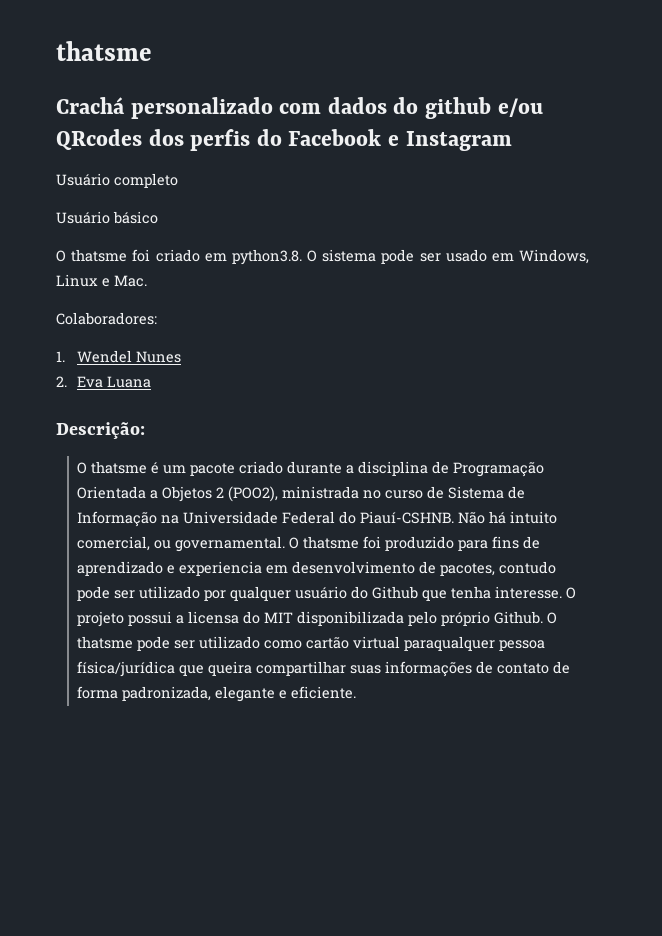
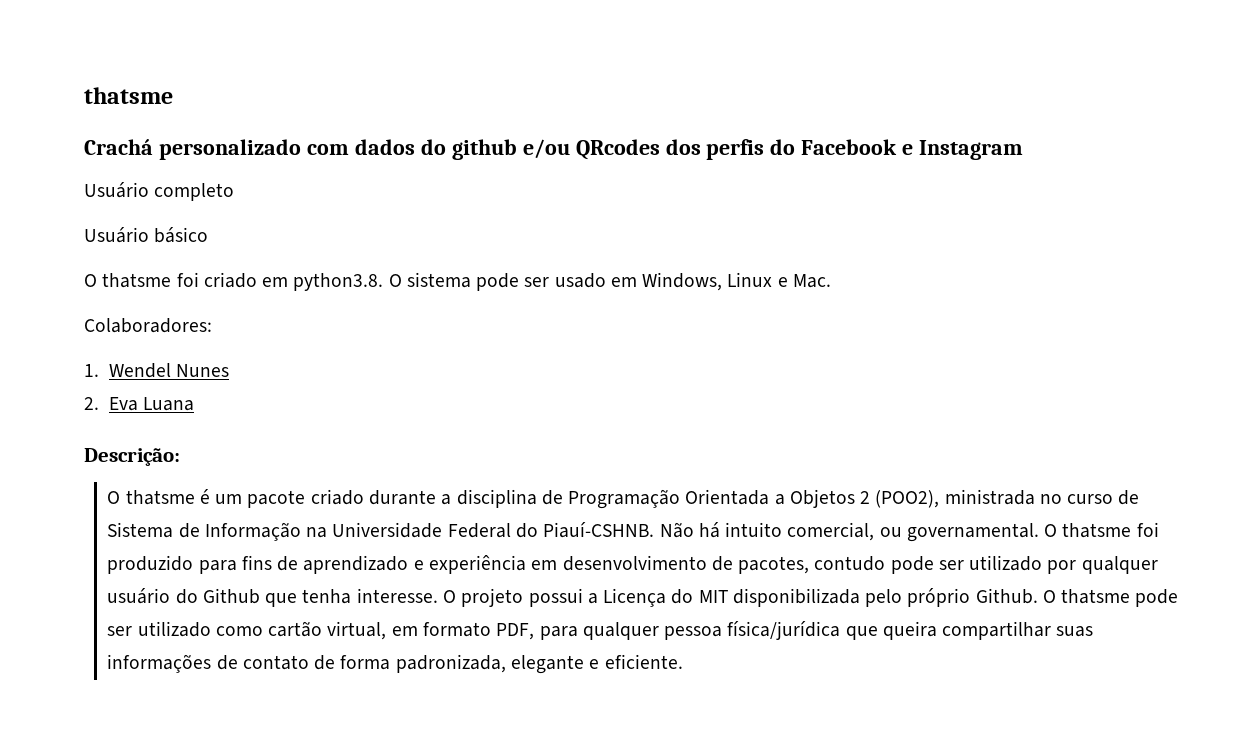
- O thatsme foi produzido para fins de aprendizado e experiencia em desenvolvimento de pacotes, contudo pode ser utilizado por qualquer usuário do Github que tenha interesse.
+ O thatsme foi produzido para fins de aprendizado e experiência em desenvolvimento de pacotes, contudo pode ser utilizado por qualquer usuário do Github que tenha interesse.
- O projeto possui a licensa do MIT disponibilizada pelo próprio Github.
+ O projeto possui a Licença do MIT disponibilizada pelo próprio Github.
- O thatsme pode ser utilizado como cartão virtual paraqualquer pessoa física/jurídica que queira compartilhar suas informações de contato de forma padronizada, elegante e eficiente.
+ O thatsme pode ser utilizado como cartão virtual, em formato PDF, para qualquer pessoa física/jurídica que queira compartilhar suas informações de contato de forma padronizada, elegante e eficiente.

